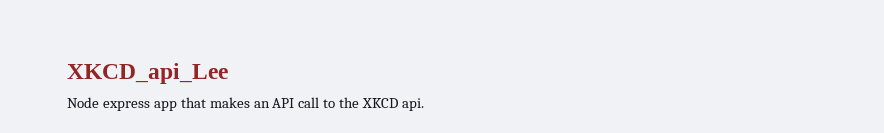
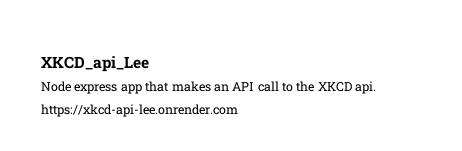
+ https://xkcd-api-lee.onrender.com

